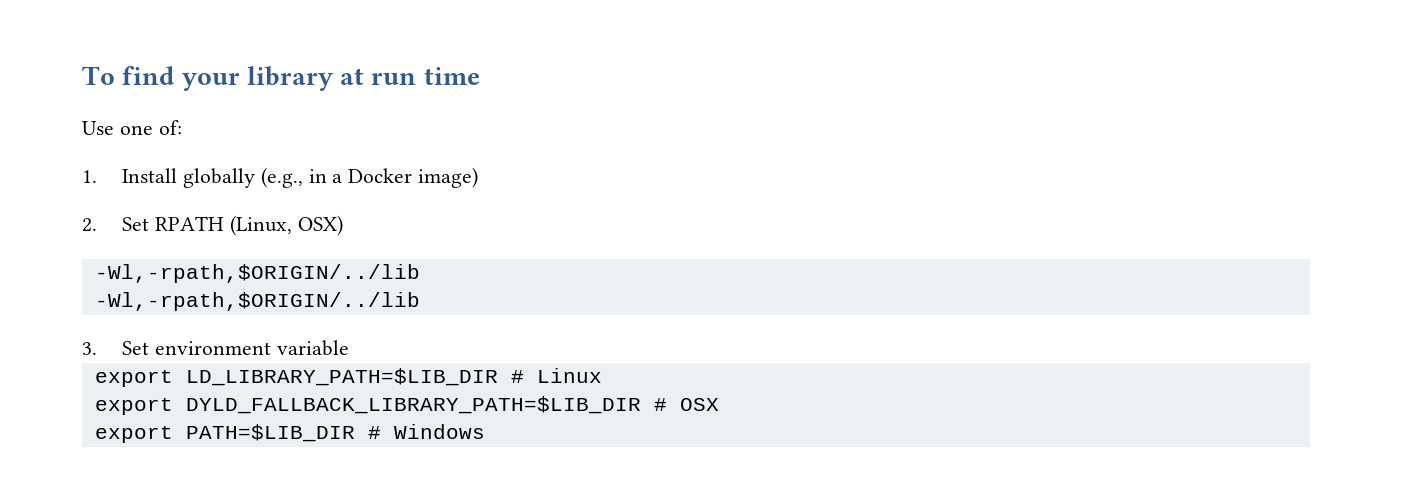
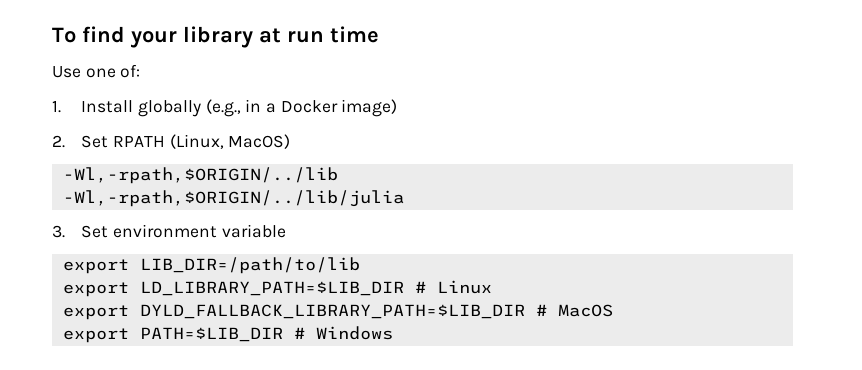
- 2. Set RPATH (Linux, OSX)
+ 2. Set RPATH (Linux, MacOS)
  -Wl,-rpath,$ORIGIN/../lib
- -Wl,-rpath,$ORIGIN/../lib
+ -Wl,-rpath,$ORIGIN/../lib/julia
+ export LIB_DIR=/path/to/lib
- export DYLD_FALLBACK_LIBRARY_PATH=$LIB_DIR # OSX
+ export DYLD_FALLBACK_LIBRARY_PATH=$LIB_DIR # MacOS

